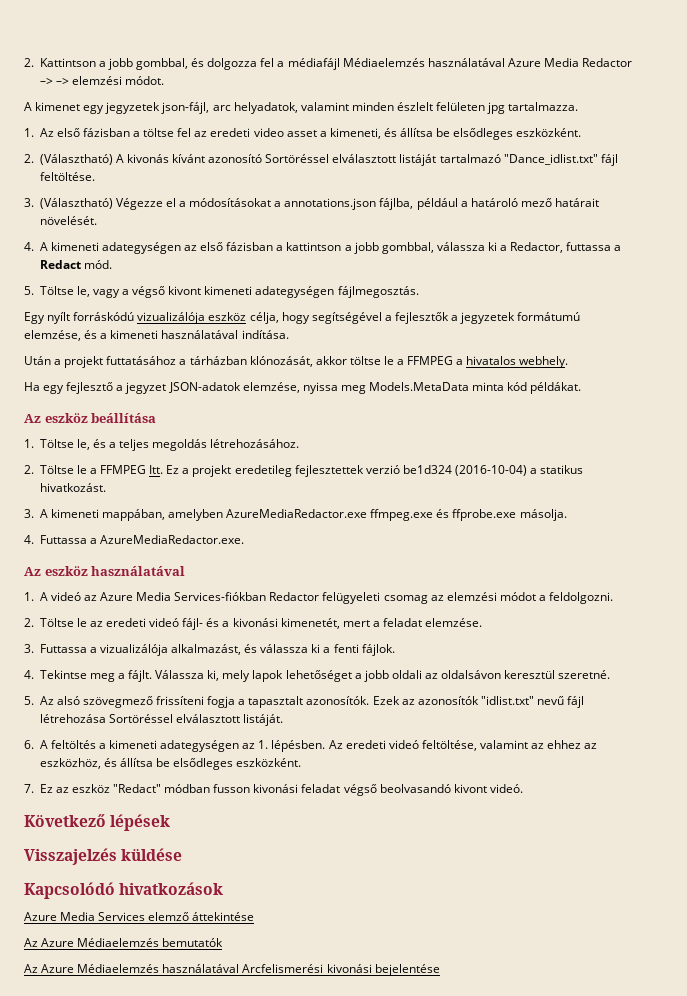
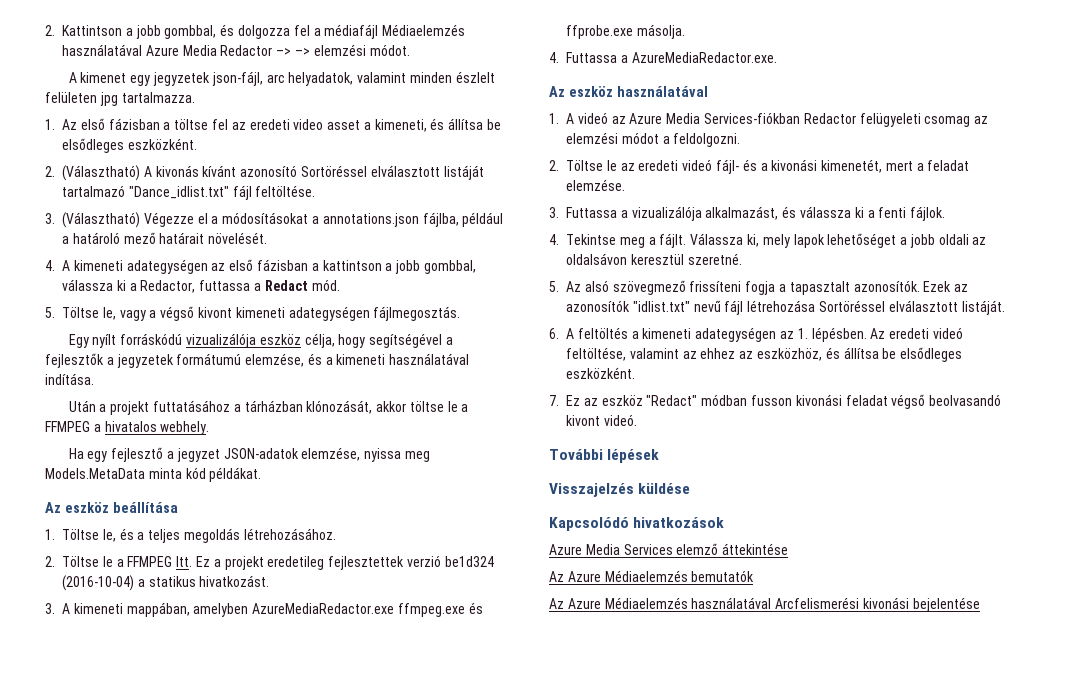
- Következő lépések
+ További lépések

